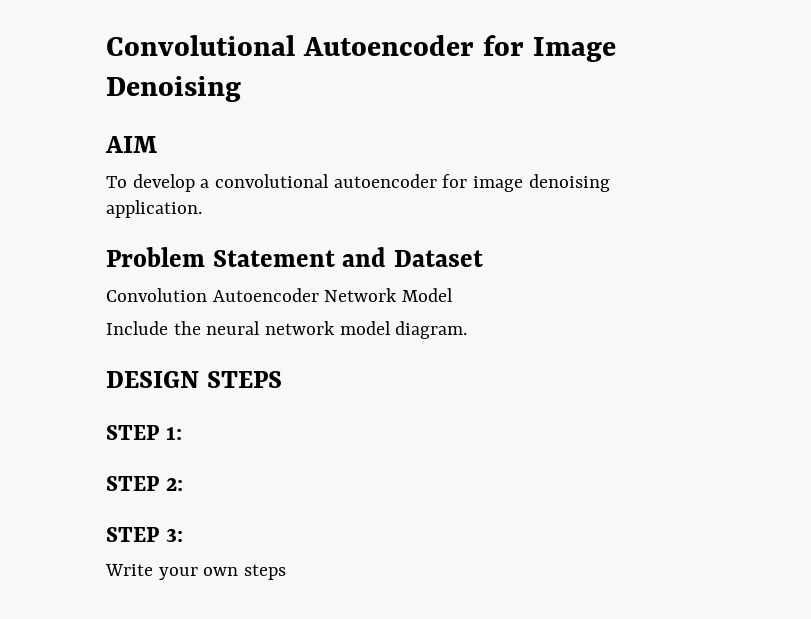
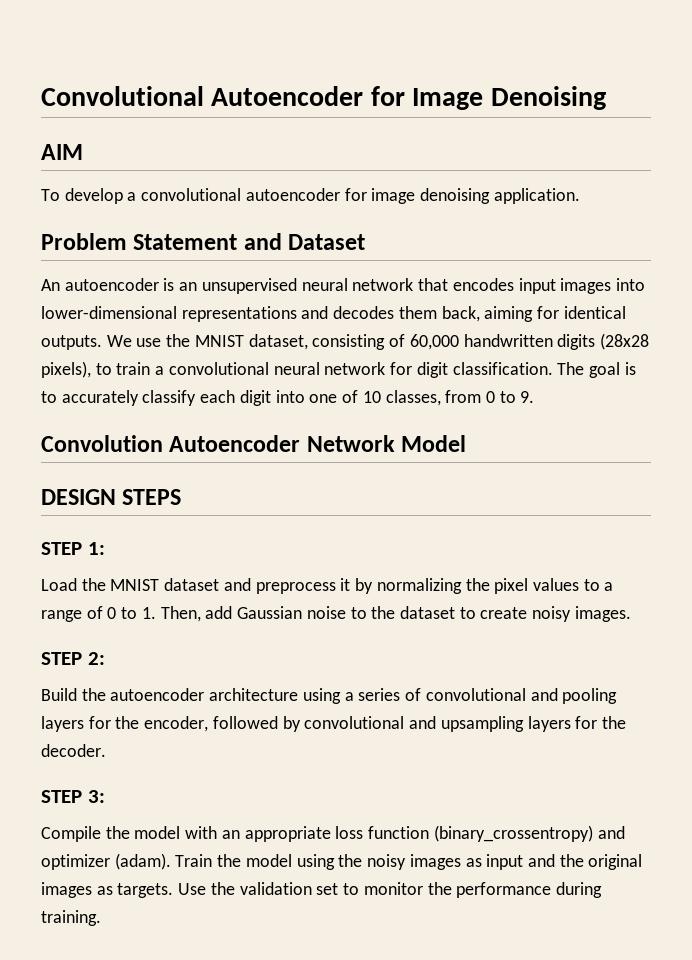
+ An autoencoder is an unsupervised neural network that encodes input images into lower-dimensional representations and decodes them back, aiming for identical outputs. We use the MNIST dataset, consisting of 60,000 handwritten digits (28x28 pixels), to train a convolutional neural network for digit classification. The goal is to accurately classify each digit into one of 10 classes, from 0 to 9.
  Convolution Autoencoder Network Model
- Include the neural network model diagram.
  DESIGN STEPS
  STEP 1:
+ Load the MNIST dataset and preprocess it by normalizing the pixel values to a range of 0 to 1. Then, add Gaussian noise to the dataset to create noisy images.
  STEP 2:
+ Build the autoencoder architecture using a series of convolutional and pooling layers for the encoder, followed by convolutional and upsampling layers for the decoder.
  STEP 3:
- Write your own steps
+ Compile the model with an appropriate loss function (binary_crossentropy) and optimizer (adam). Train the model using the noisy images as input and the original images as targets. Use the validation set to monitor the performance during training.

